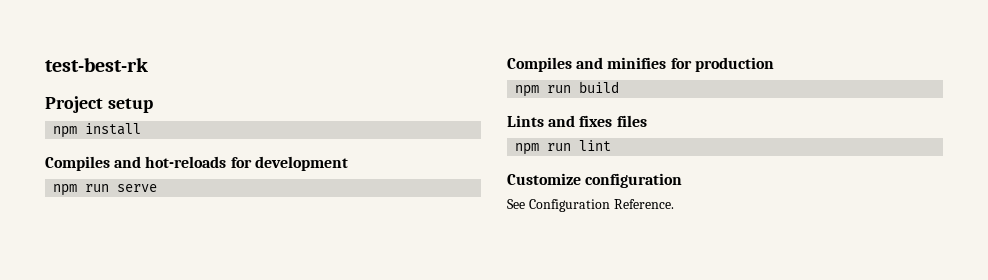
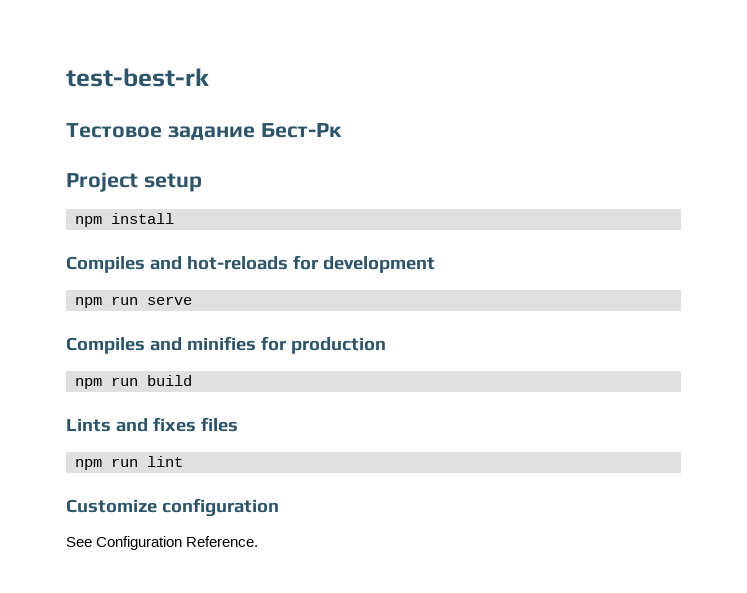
+ Тестовое задание Бест-Рк

